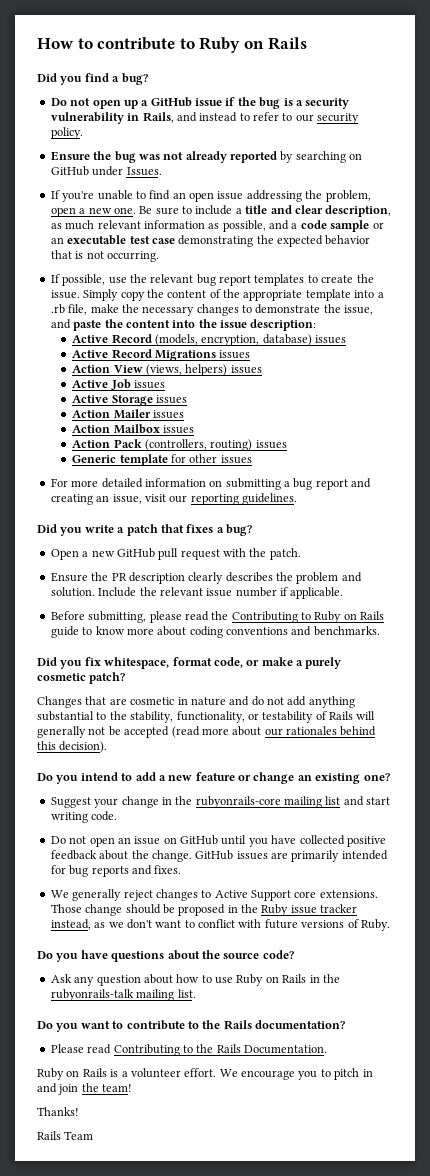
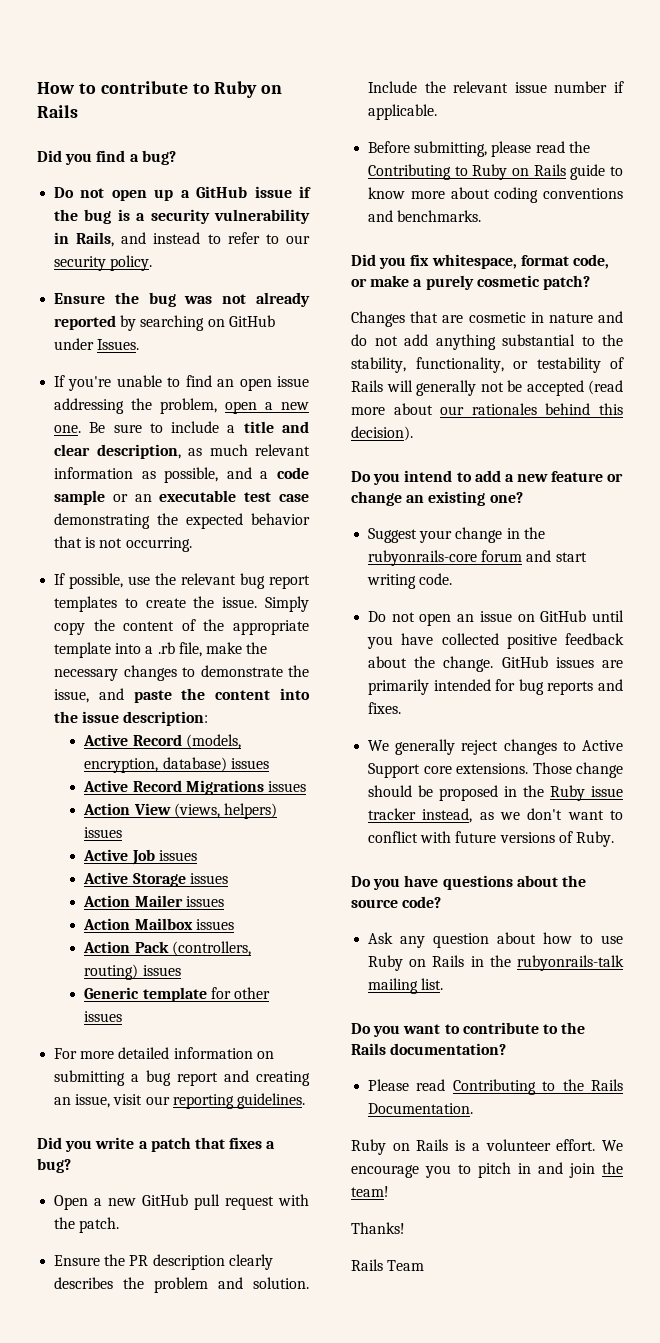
- Suggest your change in the rubyonrails-core mailing list and start writing code.
+ Suggest your change in the rubyonrails-core forum and start writing code.

